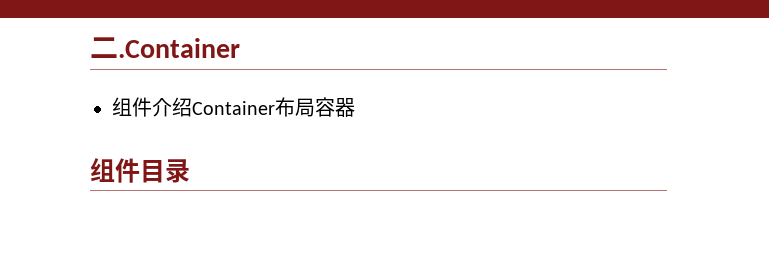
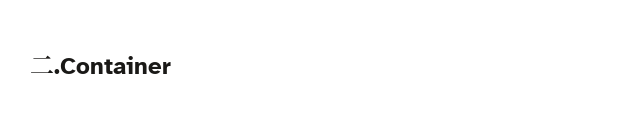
- 组件介绍Container布局容器
- 组件目录

